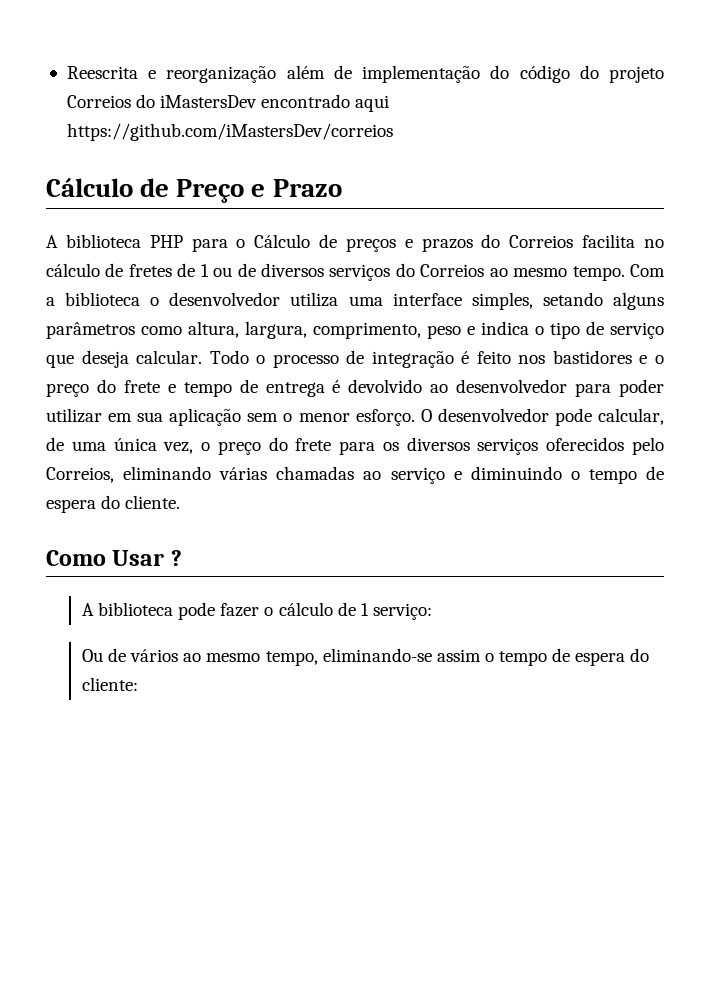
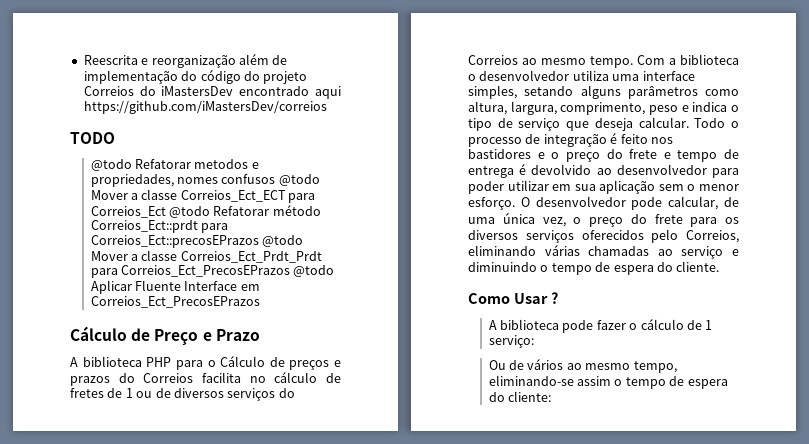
+ TODO
+ @todo Refatorar metodos e propriedades, nomes confusos @todo Mover a classe Correios_Ect_ECT para Correios_Ect @todo Refatorar método Correios_Ect::prdt para Correios_Ect::precosEPrazos @todo Mover a classe Correios_Ect_Prdt_Prdt para Correios_Ect_PrecosEPrazos @todo Aplicar Fluente Interface em Correios_Ect_PrecosEPrazos

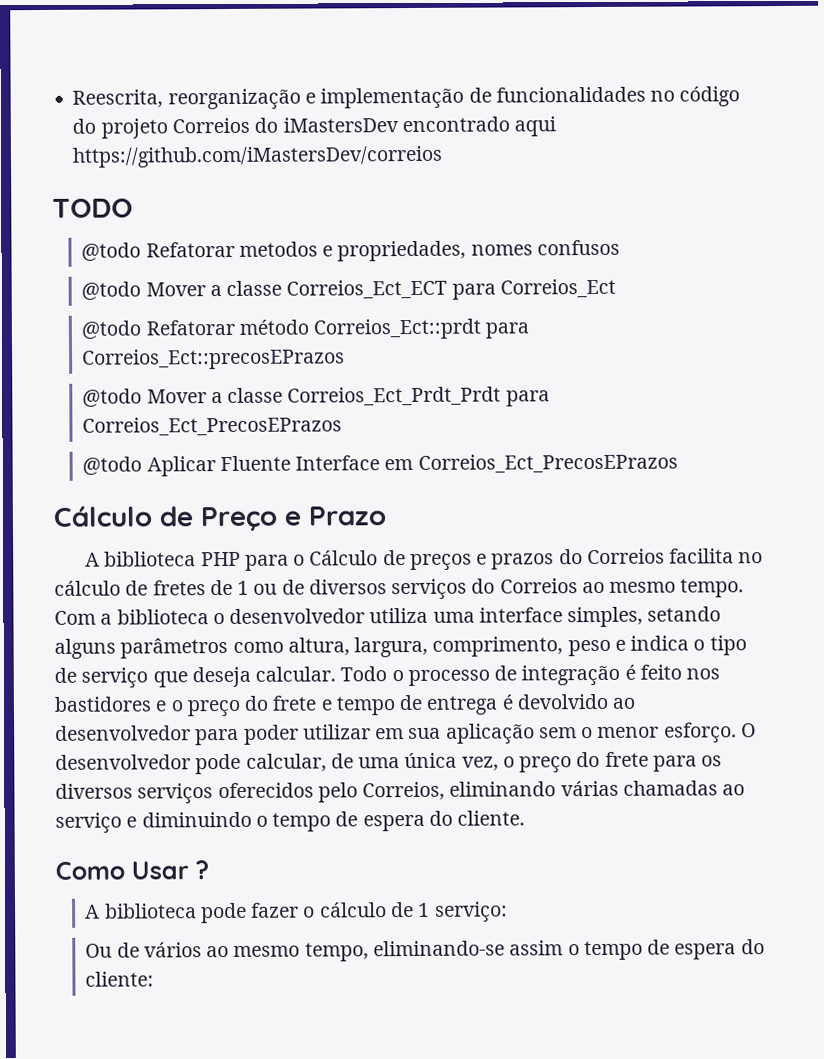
- Reescrita e reorganização além de implementação do código do projeto Correios do iMastersDev encontrado aqui https://github.com/iMastersDev/correios
+ Reescrita, reorganização e implementação de funcionalidades no código do projeto Correios do iMastersDev encontrado aqui https://github.com/iMastersDev/correios
- @todo Refatorar metodos e propriedades, nomes confusos @todo Mover a classe Correios_Ect_ECT para Correios_Ect @todo Refatorar método Correios_Ect::prdt para Correios_Ect::precosEPrazos @todo Mover a classe Correios_Ect_Prdt_Prdt para Correios_Ect_PrecosEPrazos @todo Aplicar Fluente Interface em Correios_Ect_PrecosEPrazos
+ @todo Refatorar metodos e propriedades, nomes confusos
+ @todo Mover a classe Correios_Ect_ECT para Correios_Ect
+ @todo Refatorar método Correios_Ect::prdt para Correios_Ect::precosEPrazos
+ @todo Mover a classe Correios_Ect_Prdt_Prdt para Correios_Ect_PrecosEPrazos
+ @todo Aplicar Fluente Interface em Correios_Ect_PrecosEPrazos

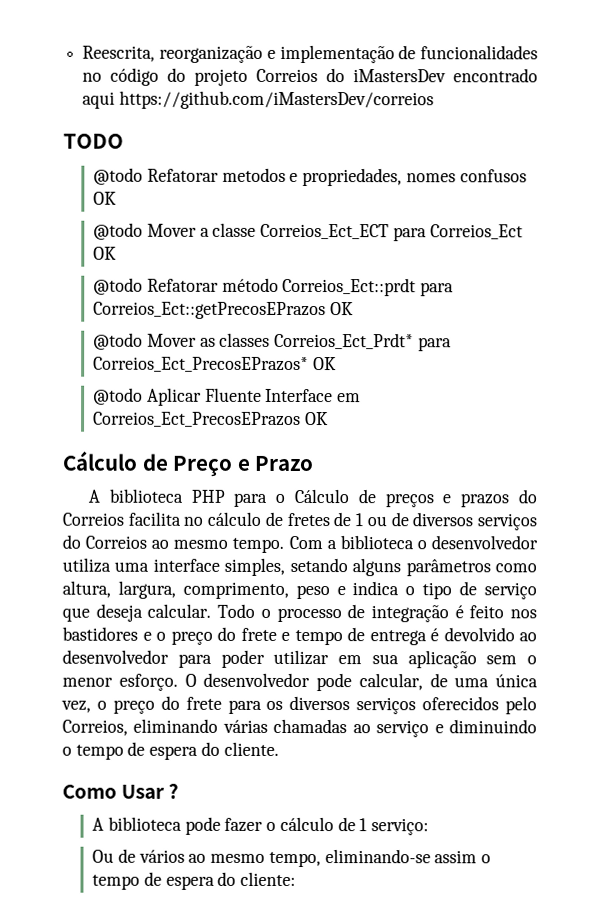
- @todo Refatorar metodos e propriedades, nomes confusos
+ @todo Refatorar metodos e propriedades, nomes confusos OK
- @todo Mover a classe Correios_Ect_ECT para Correios_Ect
+ @todo Mover a classe Correios_Ect_ECT para Correios_Ect OK
- @todo Refatorar método Correios_Ect::prdt para Correios_Ect::precosEPrazos
- @todo Mover a classe Correios_Ect_Prdt_Prdt para Correios_Ect_PrecosEPrazos
+ @todo Refatorar método Correios_Ect::prdt para Correios_Ect::getPrecosEPrazos OK
+ @todo Mover as classes Correios_Ect_Prdt* para Correios_Ect_PrecosEPrazos* OK
- @todo Aplicar Fluente Interface em Correios_Ect_PrecosEPrazos
+ @todo Aplicar Fluente Interface em Correios_Ect_PrecosEPrazos OK

